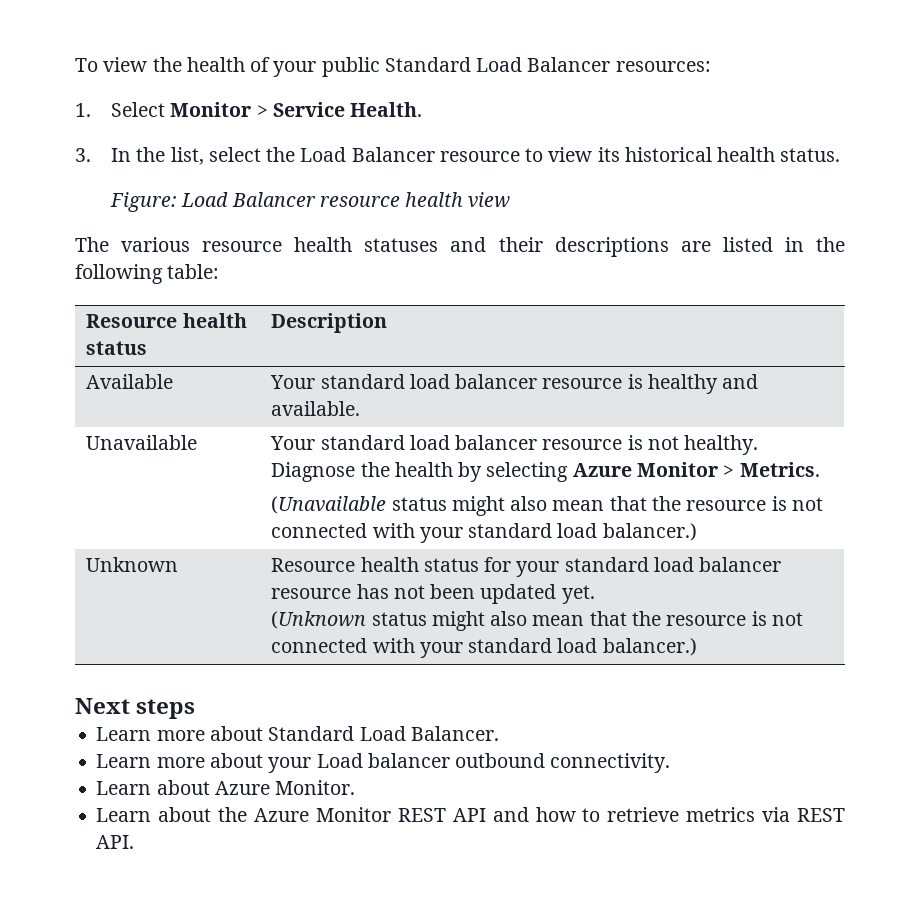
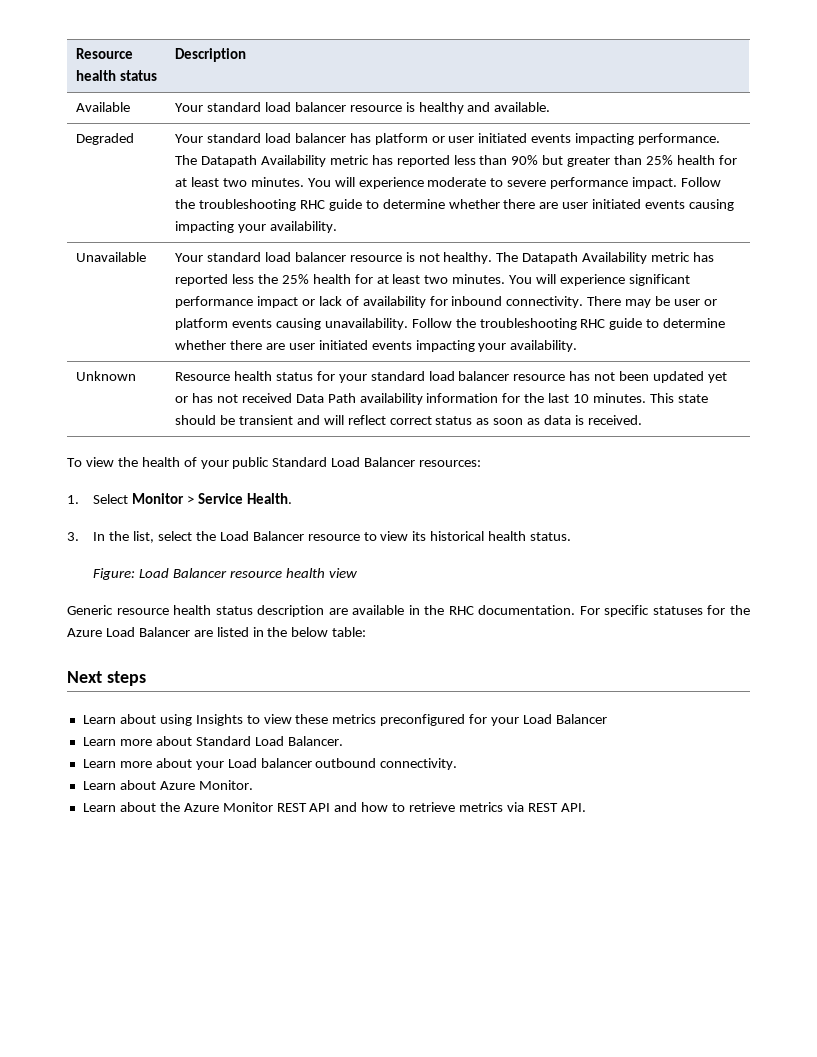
+ Resource health status | Description
+ Available | Your standard load balancer resource is healthy and available.
+ Degraded | Your standard load balancer has platform or user initiated events impacting performance. The Datapath Availability metric has reported less than 90% but greater than 25% health for at least two minutes. You will experience moderate to severe performance impact. Follow the troubleshooting RHC guide to determine whether there are user initiated events causing impacting your availability.
+ Unavailable | Your standard load balancer resource is not healthy. The Datapath Availability metric has reported less the 25% health for at least two minutes. You will experience significant performance impact or lack of availability for inbound connectivity. There may be user or platform events causing unavailability. Follow the troubleshooting RHC guide to determine whether there are user initiated events impacting your availability.
+ Unknown | Resource health status for your standard load balancer resource has not been updated yet or has not received Data Path availability information for the last 10 minutes. This state should be transient and will reflect correct status as soon as data is received.
- The various resource health statuses and their descriptions are listed in the following table:
+ Generic resource health status description are available in the RHC documentation. For specific statuses for the Azure Load Balancer are listed in the below table:
- Resource health status | Description
- Available | Your standard load balancer resource is healthy and available.
- Unavailable | Your standard load balancer resource is not healthy. Diagnose the health by selecting Azure Monitor > Metrics.
- (Unavailable status might also mean that the resource is not connected with your standard load balancer.)
- Unknown | Resource health status for your standard load balancer resource has not been updated yet.
- (Unknown status might also mean that the resource is not connected with your standard load balancer.)
  Next steps
+ Learn about using Insights to view these metrics preconfigured for your Load Balancer

